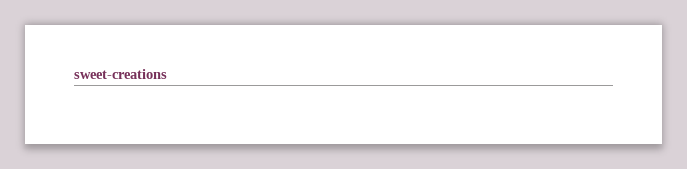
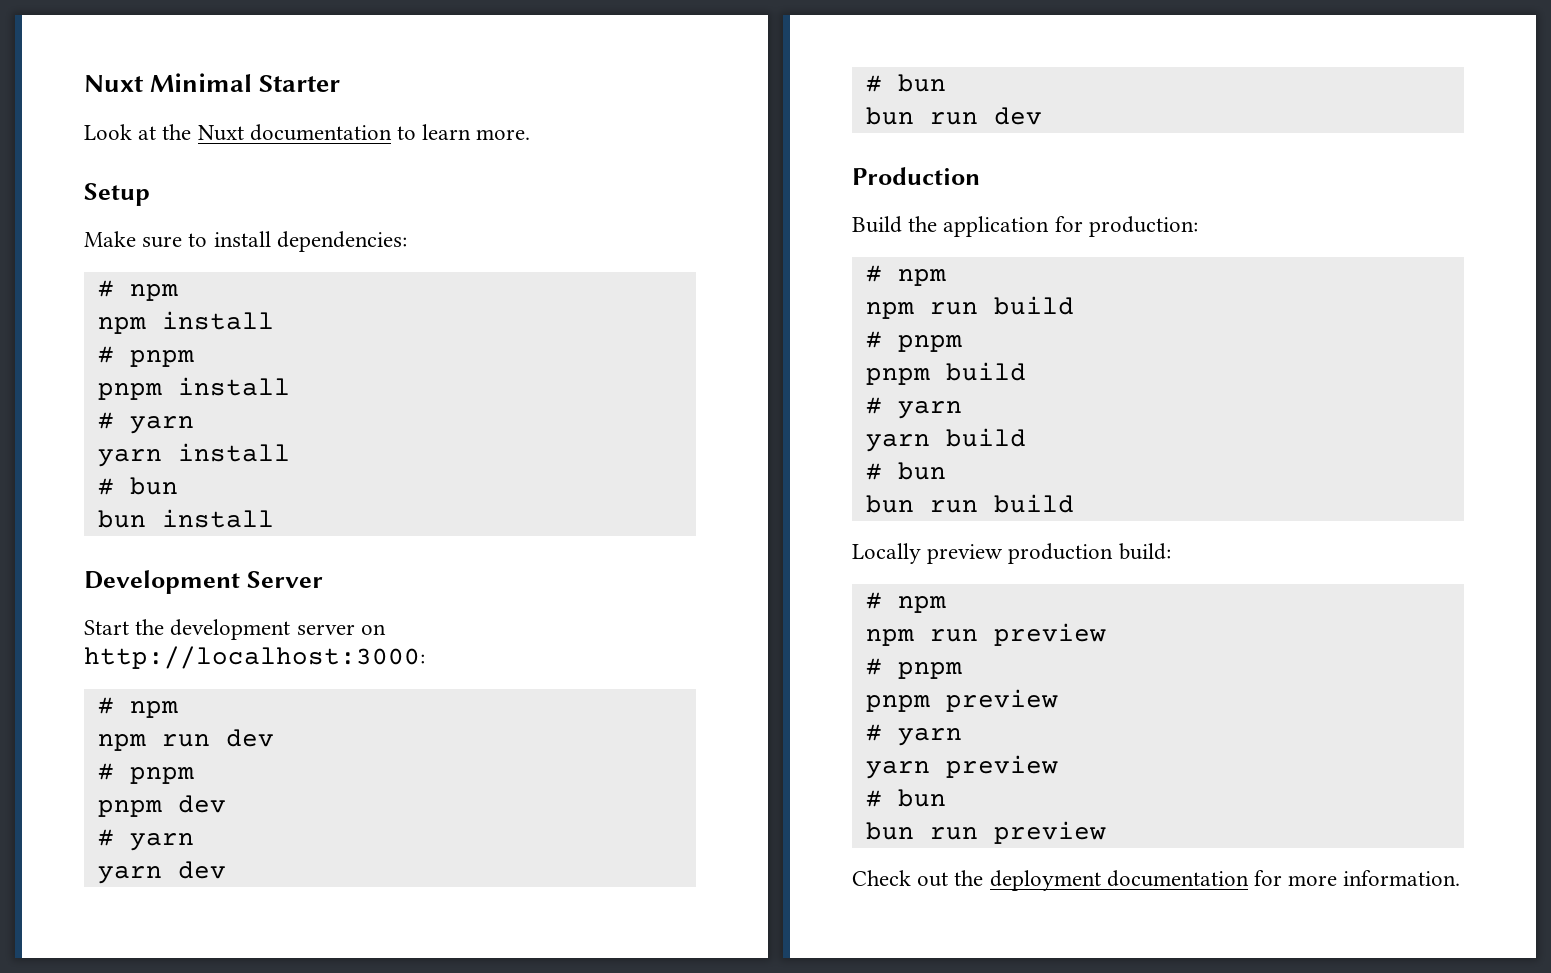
- sweet-creations
+ Nuxt Minimal Starter
+ Look at the Nuxt documentation to learn more.
+ Setup
+ Make sure to install dependencies:
+ # npm
+ npm install
+ # pnpm
+ pnpm install
+ # yarn
+ yarn install
+ # bun
+ bun install
+ Development Server
+ Start the development server on http://localhost:3000:
+ # npm
+ npm run dev
+ # pnpm
+ pnpm dev
+ # yarn
+ yarn dev
+ # bun
+ bun run dev
+ Production
+ Build the application for production:
+ # npm
+ npm run build
+ # pnpm
+ pnpm build
+ # yarn
+ yarn build
+ # bun
+ bun run build
+ Locally preview production build:
+ # npm
+ npm run preview
+ # pnpm
+ pnpm preview
+ # yarn
+ yarn preview
+ # bun
+ bun run preview
+ Check out the deployment documentation for more information.

